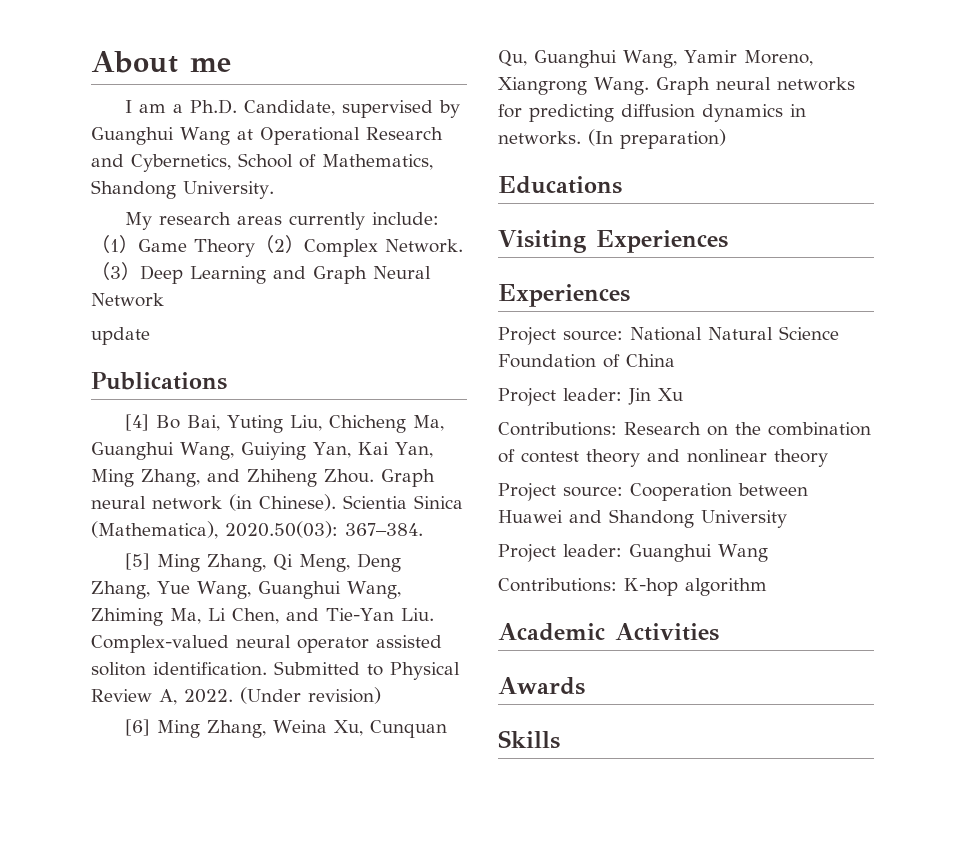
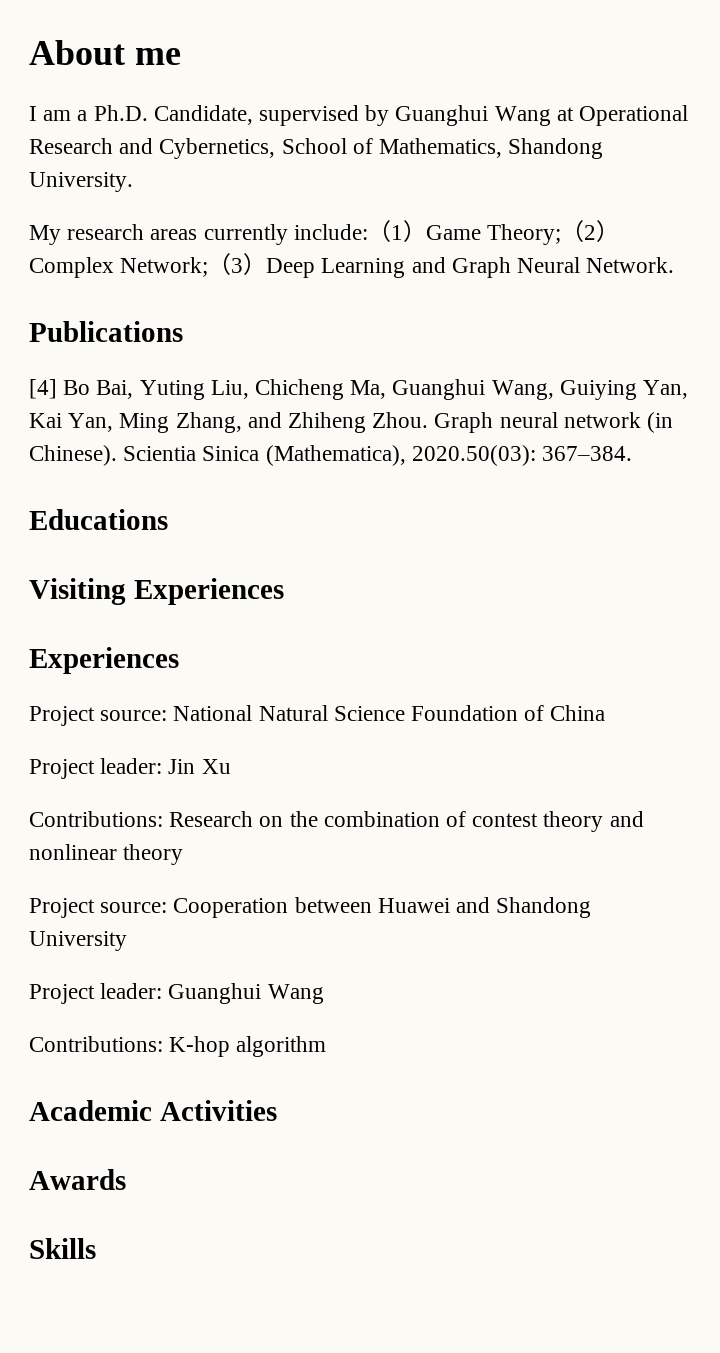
- My research areas currently include:（1）Game Theory（2）Complex Network.（3）Deep Learning and Graph Neural Network
- update
+ My research areas currently include:（1）Game Theory;（2）Complex Network;（3）Deep Learning and Graph Neural Network.
- [5] Ming Zhang, Qi Meng, Deng Zhang, Yue Wang, Guanghui Wang, Zhiming Ma, Li Chen, and Tie-Yan Liu. Complex-valued neural operator assisted soliton identification. Submitted to Physical Review A, 2022. (Under revision)
- [6] Ming Zhang, Weina Xu, Cunquan Qu, Guanghui Wang, Yamir Moreno, Xiangrong Wang. Graph neural networks for predicting diffusion dynamics in networks. (In preparation)

